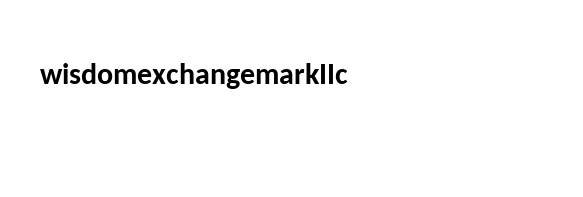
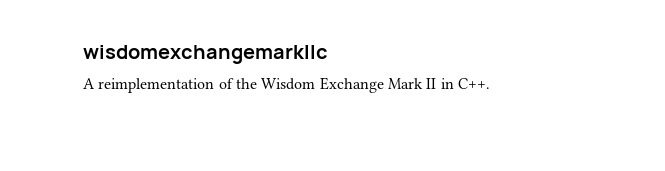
+ A reimplementation of the Wisdom Exchange Mark II in C++.

